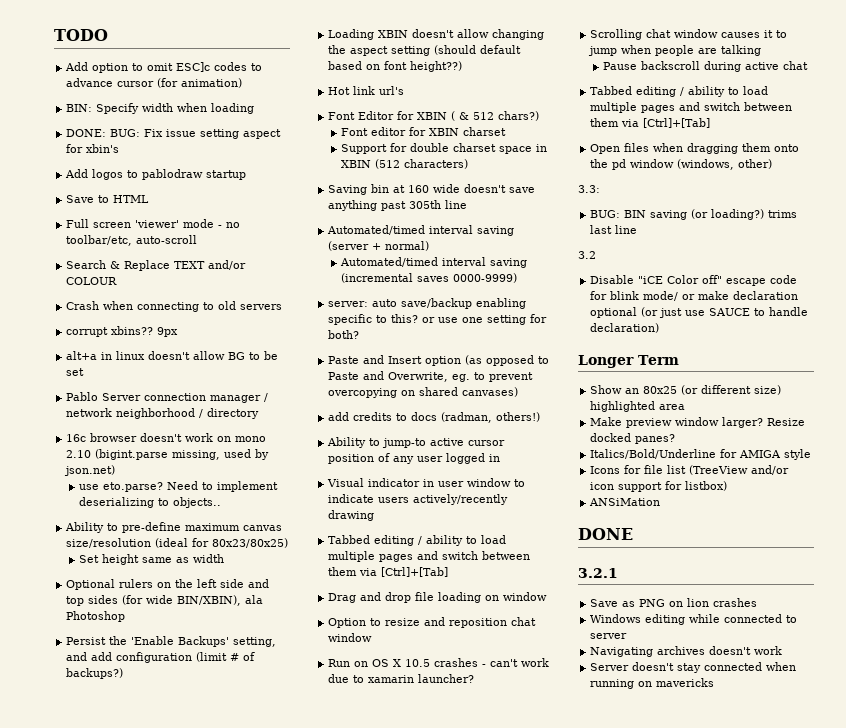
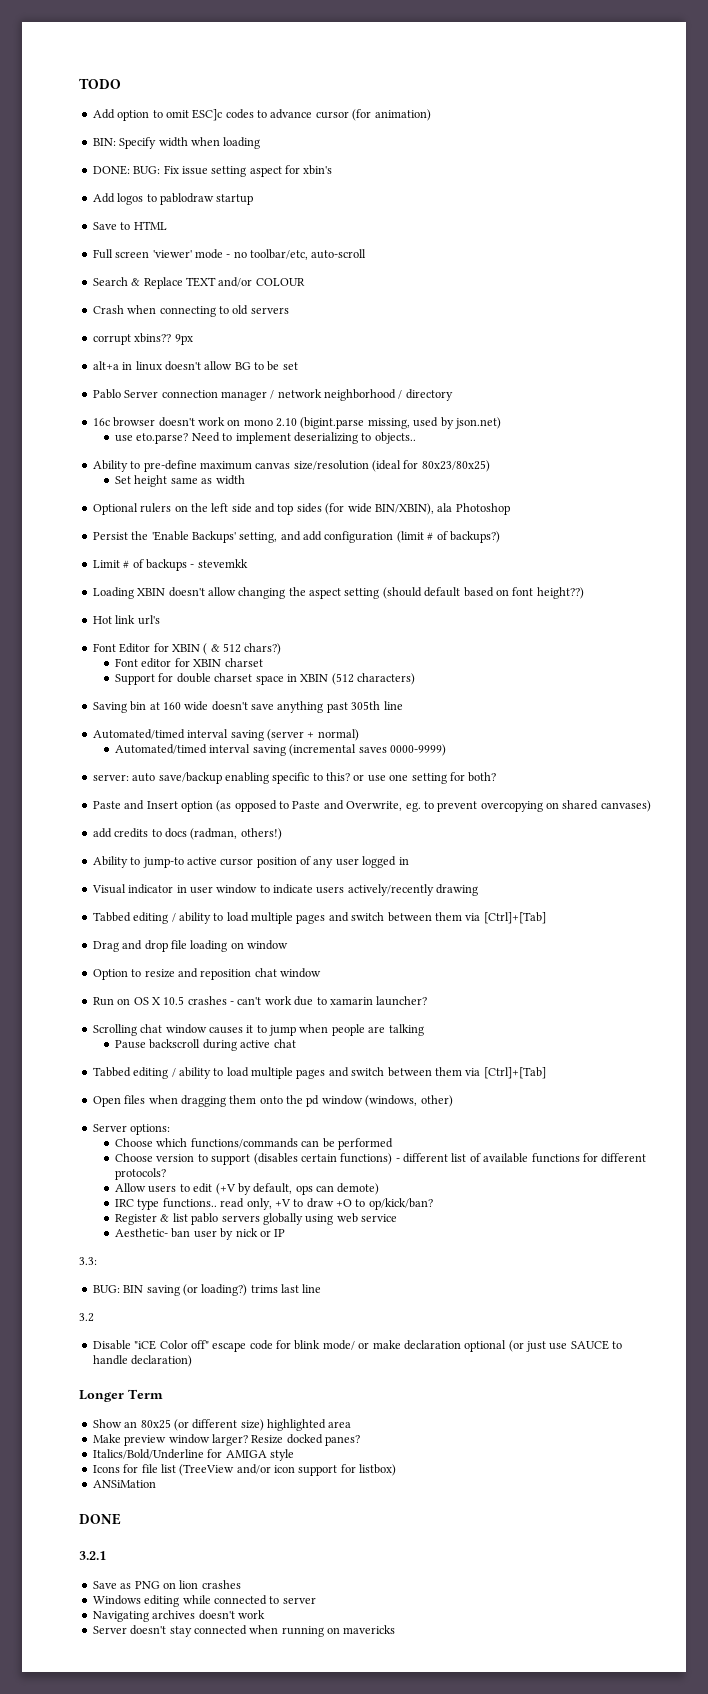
+ Limit # of backups - stevemkk
+ Server options:
+ Choose which functions/commands can be performed
+ Choose version to support (disables certain functions) - different list of available functions for different protocols?
+ Allow users to edit (+V by default, ops can demote)
+ IRC type functions.. read only, +V to draw +O to op/kick/ban?
+ Register & list pablo servers globally using web service
+ Aesthetic- ban user by nick or IP

